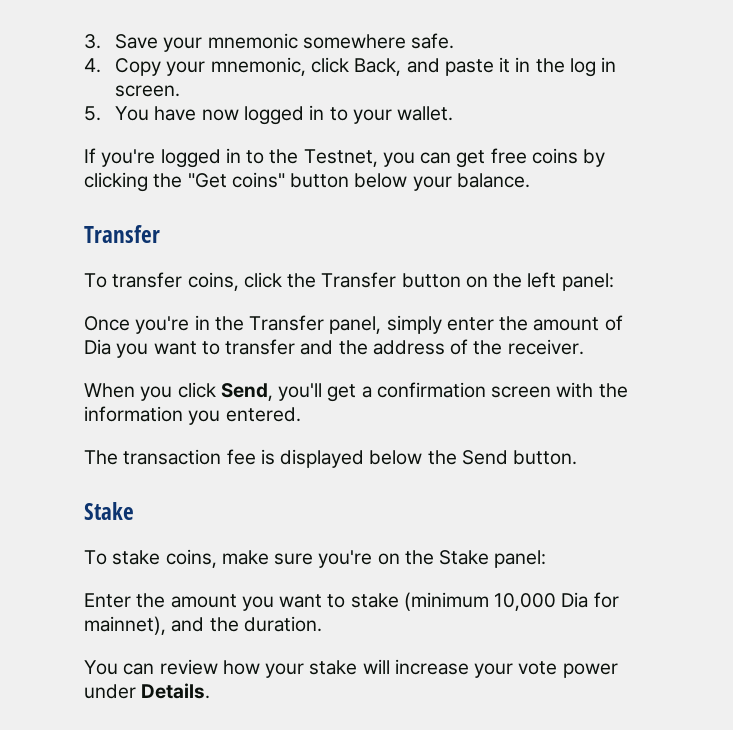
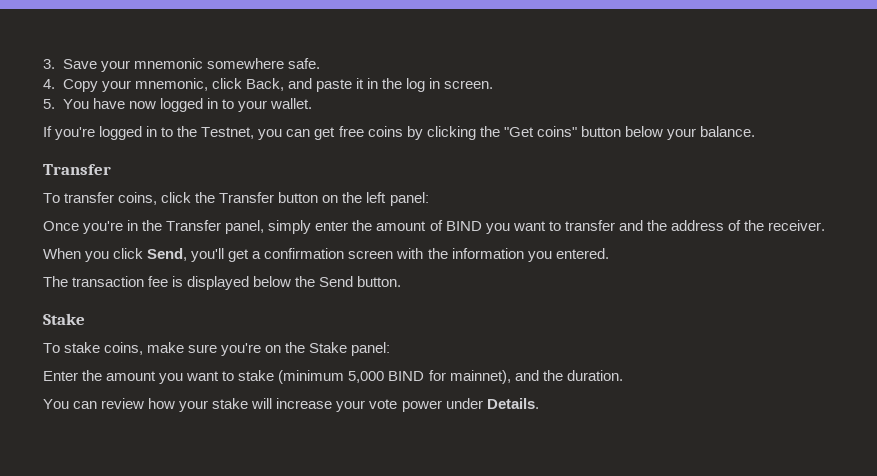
- Once you're in the Transfer panel, simply enter the amount of Dia you want to transfer and the address of the receiver.
+ Once you're in the Transfer panel, simply enter the amount of BIND you want to transfer and the address of the receiver.
- Enter the amount you want to stake (minimum 10,000 Dia for mainnet), and the duration.
+ Enter the amount you want to stake (minimum 5,000 BIND for mainnet), and the duration.

